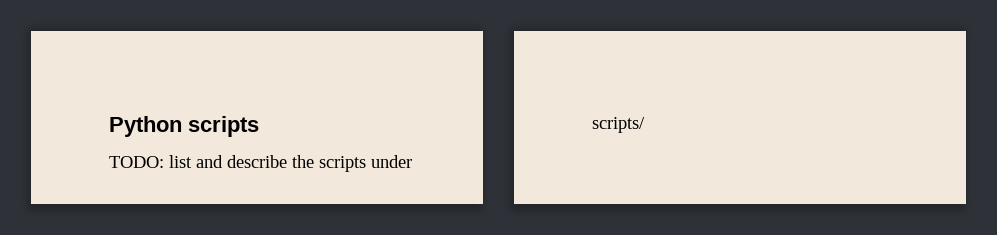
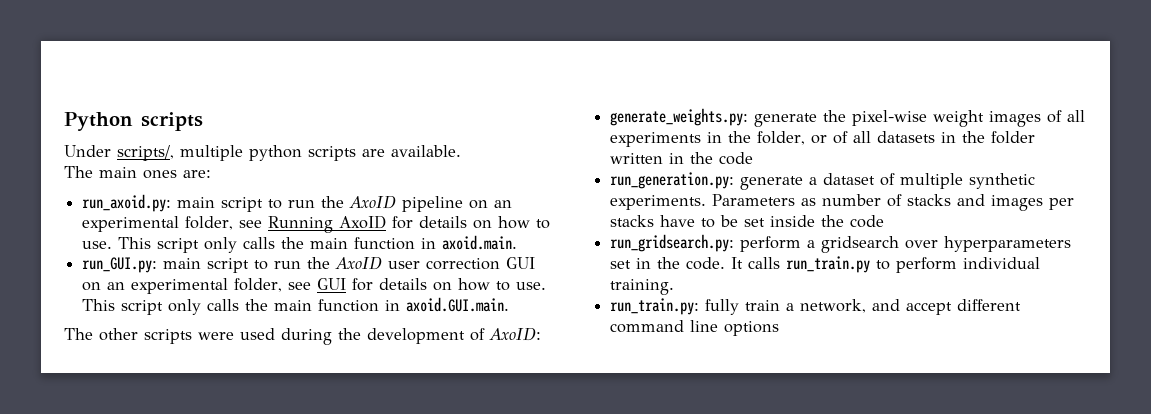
- TODO: list and describe the scripts under scripts/
+ Under scripts/, multiple python scripts are available.
+ The main ones are:
+ run_axoid.py: main script to run the AxoID pipeline on an experimental folder, see Running AxoID for details on how to use. This script only calls the main function in axoid.main.
+ run_GUI.py: main script to run the AxoID user correction GUI on an experimental folder, see GUI for details on how to use. This script only calls the main function in axoid.GUI.main.
+ The other scripts were used during the development of AxoID:
+ generate_weights.py: generate the pixel-wise weight images of all experiments in the folder, or of all datasets in the folder written in the code
+ run_generation.py: generate a dataset of multiple synthetic experiments. Parameters as number of stacks and images per stacks have to be set inside the code
+ run_gridsearch.py: perform a gridsearch over hyperparameters set in the code. It calls run_train.py to perform individual training.
+ run_train.py: fully train a network, and accept different command line options

